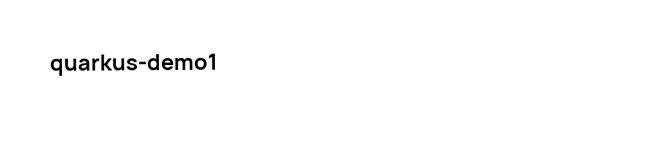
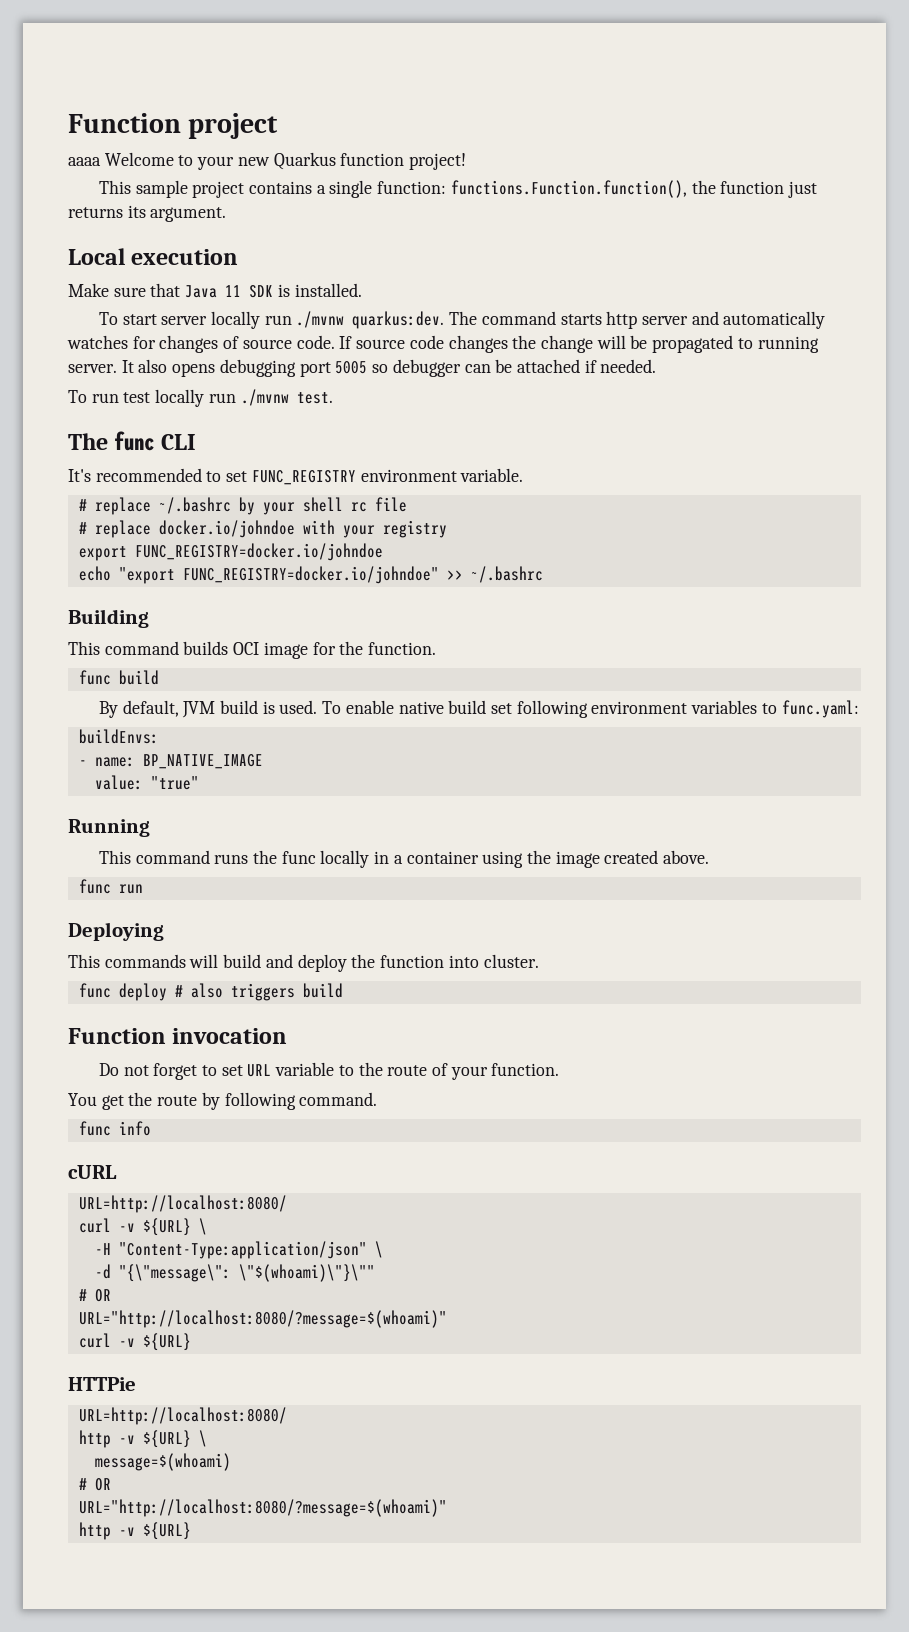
- quarkus-demo1
+ Function project
+ aaaa Welcome to your new Quarkus function project!
+ This sample project contains a single function: functions.Function.function(), the function just returns its argument.
+ Local execution
+ Make sure that Java 11 SDK is installed.
+ To start server locally run ./mvnw quarkus:dev. The command starts http server and automatically watches for changes of source code. If source code changes the change will be propagated to running server. It also opens debugging port 5005 so debugger can be attached if needed.
+ To run test locally run ./mvnw test.
+ The func CLI
+ It's recommended to set FUNC_REGISTRY environment variable.
+ # replace ~/.bashrc by your shell rc file
+ # replace docker.io/johndoe with your registry
+ export FUNC_REGISTRY=docker.io/johndoe
+ echo "export FUNC_REGISTRY=docker.io/johndoe" >> ~/.bashrc
+ Building
+ This command builds OCI image for the function.
+ func build
+ By default, JVM build is used. To enable native build set following environment variables to func.yaml:
+ buildEnvs:
+ - name: BP_NATIVE_IMAGE
+ value: "true"
+ Running
+ This command runs the func locally in a container using the image created above.
+ func run
+ Deploying
+ This commands will build and deploy the function into cluster.
+ func deploy # also triggers build
+ Function invocation
+ Do not forget to set URL variable to the route of your function.
+ You get the route by following command.
+ func info
+ cURL
+ URL=http://localhost:8080/
+ curl -v ${URL} \
+ -H "Content-Type:application/json" \
+ -d "{\"message\": \"$(whoami)\"}\""
+ # OR
+ URL="http://localhost:8080/?message=$(whoami)"
+ curl -v ${URL}
+ HTTPie
+ URL=http://localhost:8080/
+ http -v ${URL} \
+ message=$(whoami)
+ # OR
+ URL="http://localhost:8080/?message=$(whoami)"
+ http -v ${URL}

